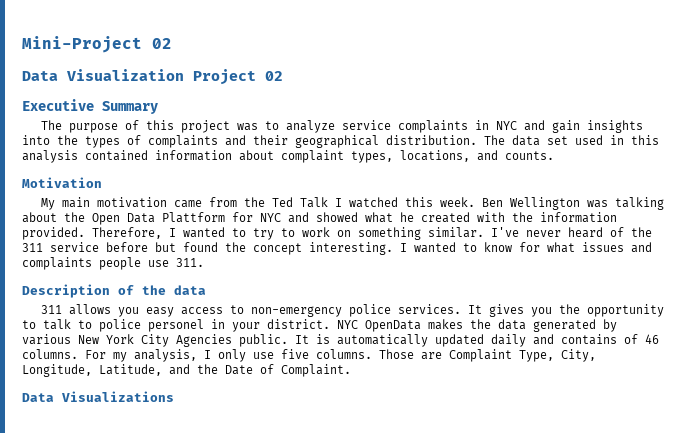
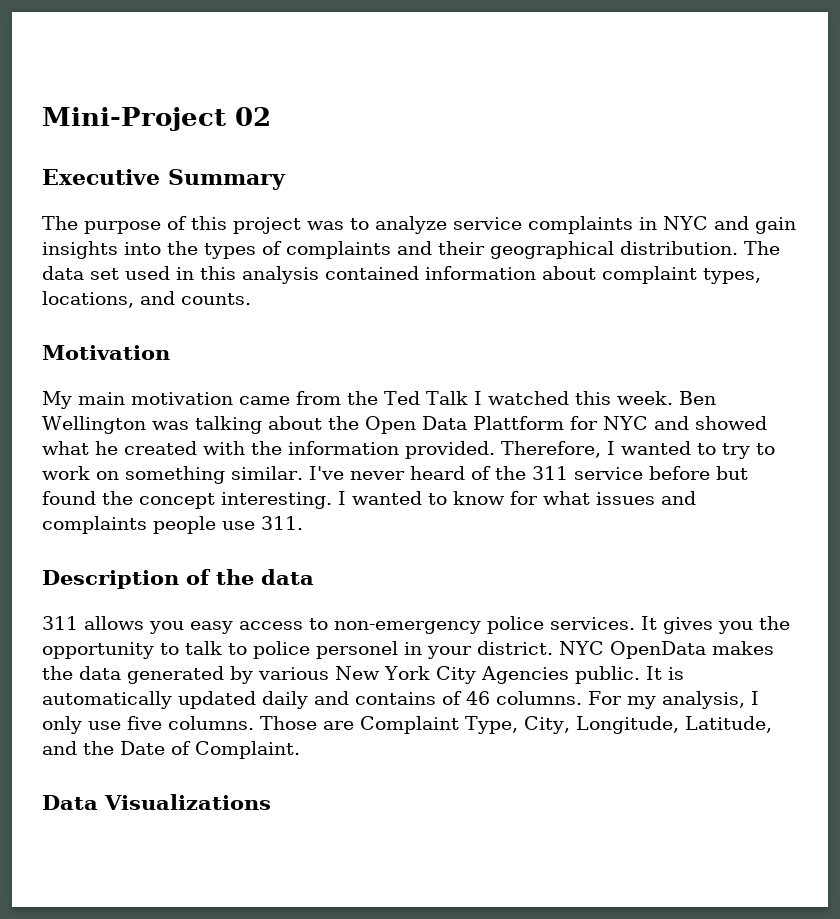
- Data Visualization Project 02

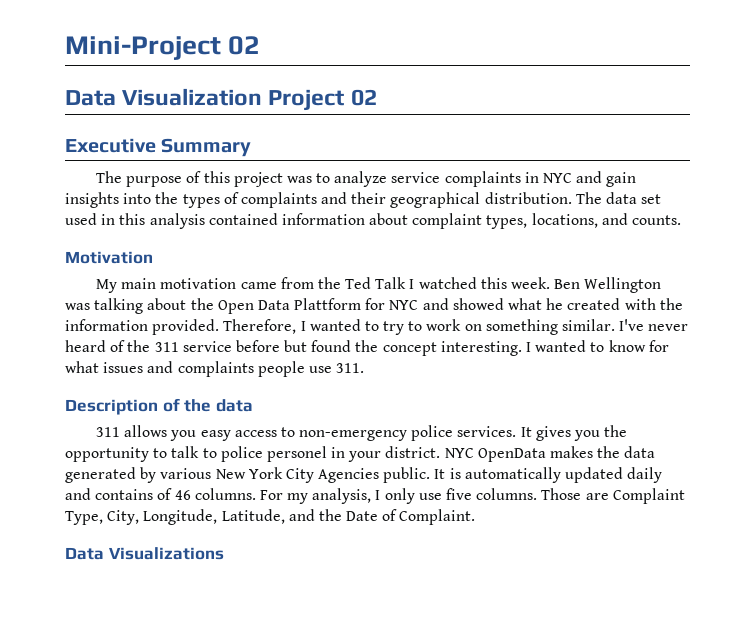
+ Data Visualization Project 02

